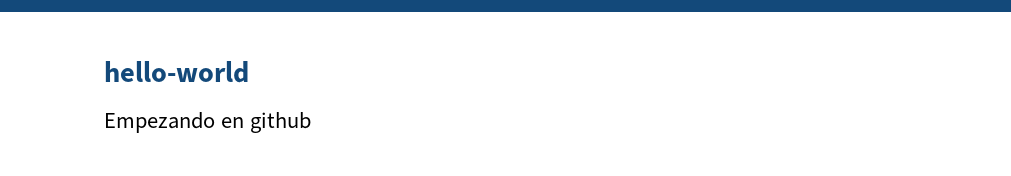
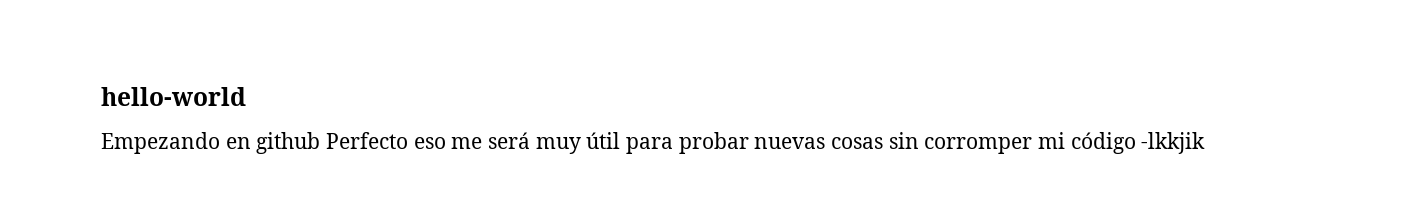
- Empezando en github
+ Empezando en github Perfecto eso me será muy útil para probar nuevas cosas sin corromper mi código -lkkjik

